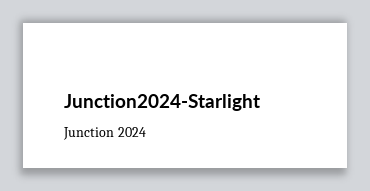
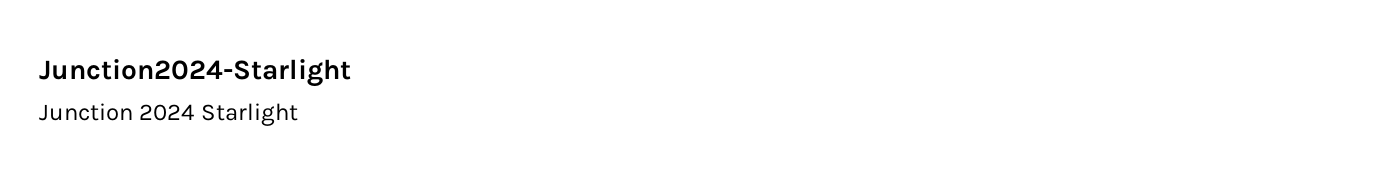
- Junction 2024
+ Junction 2024 Starlight

